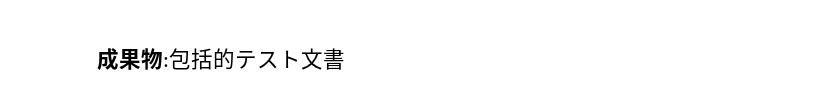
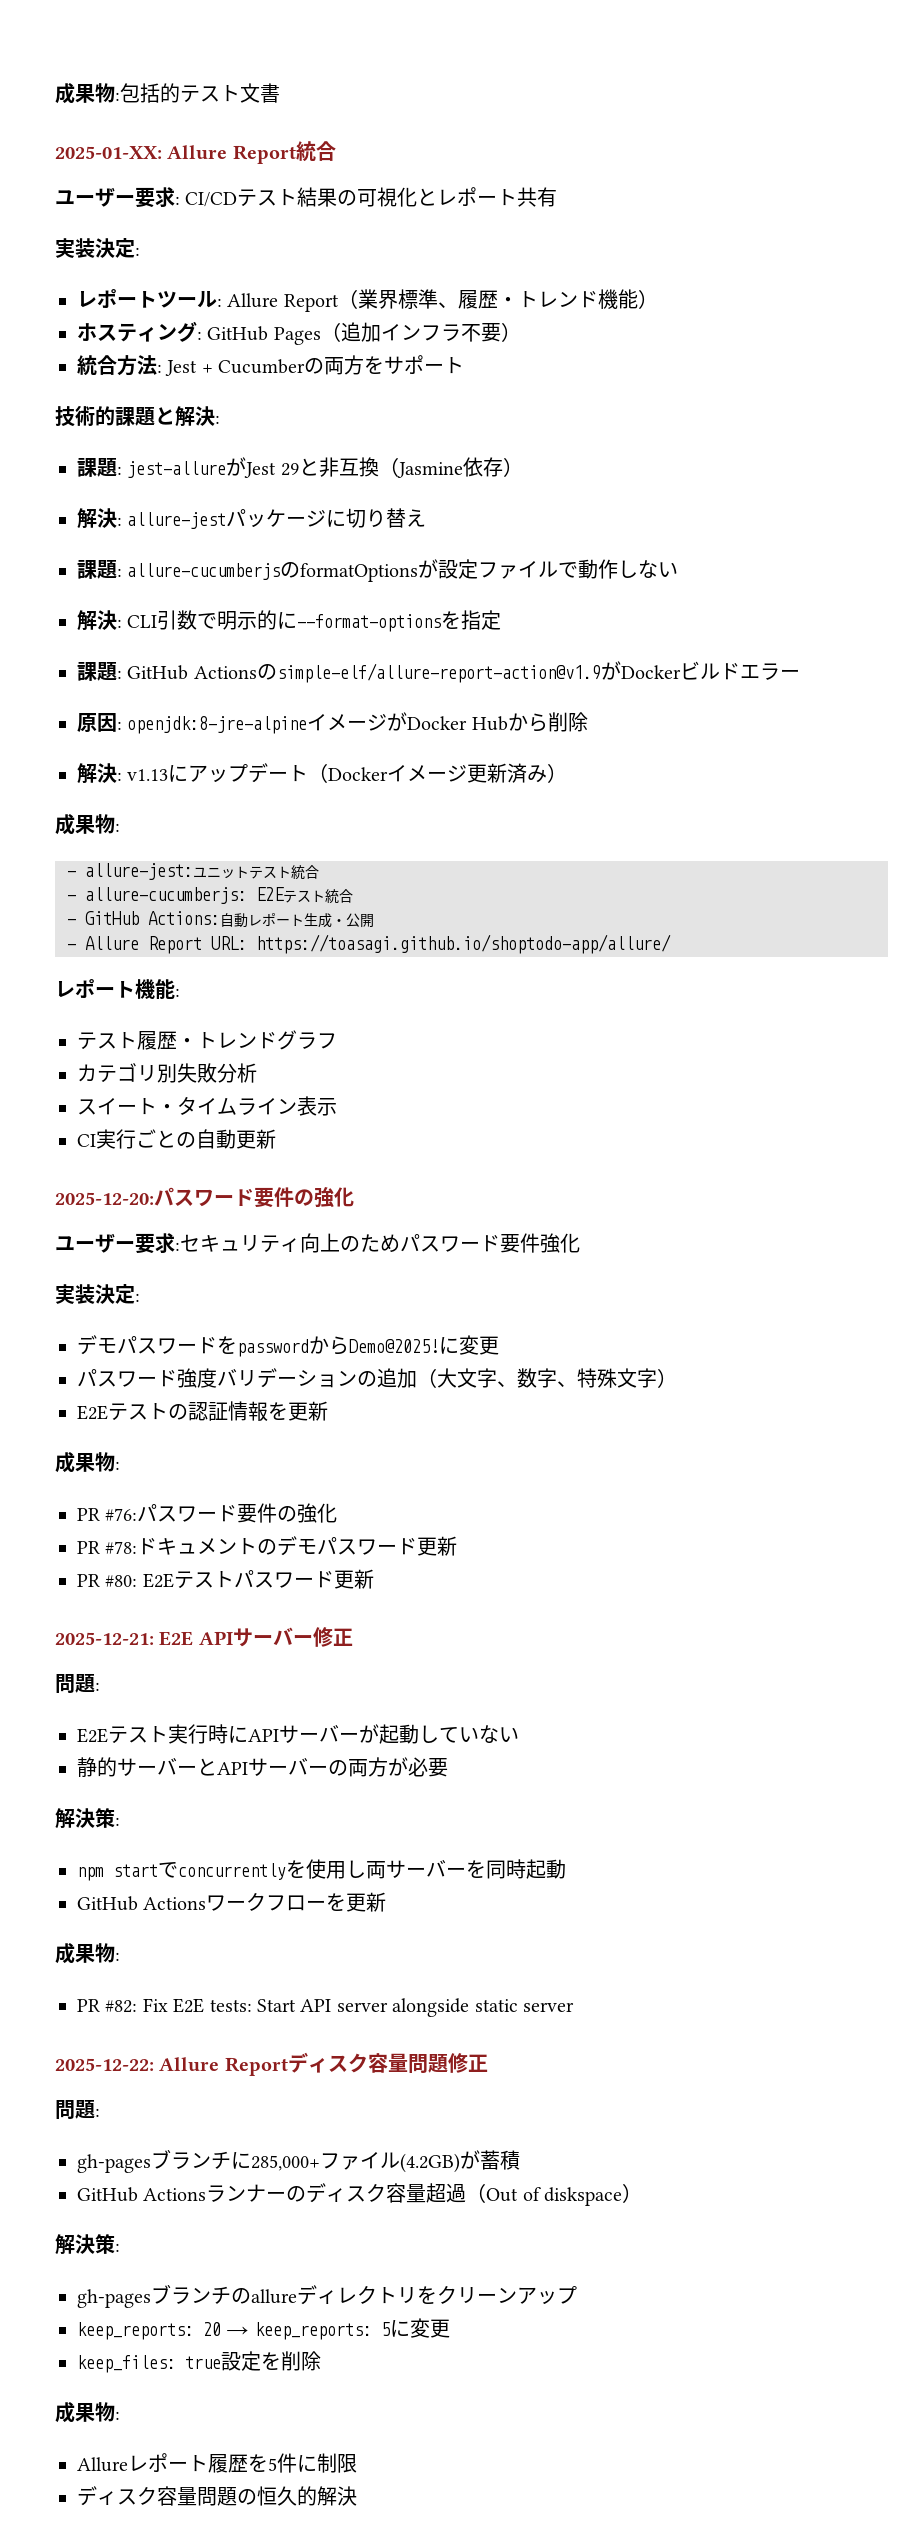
+ 2025-01-XX: Allure Report統合
+ ユーザー要求: CI/CDテスト結果の可視化とレポート共有
+ 実装決定:
+ レポートツール: Allure Report（業界標準、履歴・トレンド機能）
+ ホスティング: GitHub Pages（追加インフラ不要）
+ 統合方法: Jest + Cucumberの両方をサポート
+ 技術的課題と解決:
+ 課題: jest-allureがJest 29と非互換（Jasmine依存）
+ 解決: allure-jestパッケージに切り替え
+ 課題: allure-cucumberjsのformatOptionsが設定ファイルで動作しない
+ 解決: CLI引数で明示的に--format-optionsを指定
+ 課題: GitHub Actionsのsimple-elf/allure-report-action@v1.9がDockerビルドエラー
+ 原因: openjdk:8-jre-alpineイメージがDocker Hubから削除
+ 解決: v1.13にアップデート（Dockerイメージ更新済み）
+ 成果物:
+ - allure-jest:ユニットテスト統合
+ - allure-cucumberjs: E2Eテスト統合
+ - GitHub Actions:自動レポート生成・公開
+ - Allure Report URL: https://toasagi.github.io/shoptodo-app/allure/
+ レポート機能:
+ テスト履歴・トレンドグラフ
+ カテゴリ別失敗分析
+ スイート・タイムライン表示
+ CI実行ごとの自動更新
+ 2025-12-20:パスワード要件の強化
+ ユーザー要求:セキュリティ向上のためパスワード要件強化
+ 実装決定:
+ デモパスワードをpasswordからDemo@2025!に変更
+ パスワード強度バリデーションの追加（大文字、数字、特殊文字）
+ E2Eテストの認証情報を更新
+ 成果物:
+ PR #76:パスワード要件の強化
+ PR #78:ドキュメントのデモパスワード更新
+ PR #80: E2Eテストパスワード更新
+ 2025-12-21: E2E APIサーバー修正
+ 問題:
+ E2Eテスト実行時にAPIサーバーが起動していない
+ 静的サーバーとAPIサーバーの両方が必要
+ 解決策:
+ npm startでconcurrentlyを使用し両サーバーを同時起動
+ GitHub Actionsワークフローを更新
+ 成果物:
+ PR #82: Fix E2E tests: Start API server alongside static server
+ 2025-12-22: Allure Reportディスク容量問題修正
+ 問題:
+ gh-pagesブランチに285,000+ファイル(4.2GB)が蓄積
+ GitHub Actionsランナーのディスク容量超過（Out of diskspace）
+ 解決策:
+ gh-pagesブランチのallureディレクトリをクリーンアップ
+ keep_reports: 20 → keep_reports: 5に変更
+ keep_files: true設定を削除
+ 成果物:
+ Allureレポート履歴を5件に制限
+ ディスク容量問題の恒久的解決

